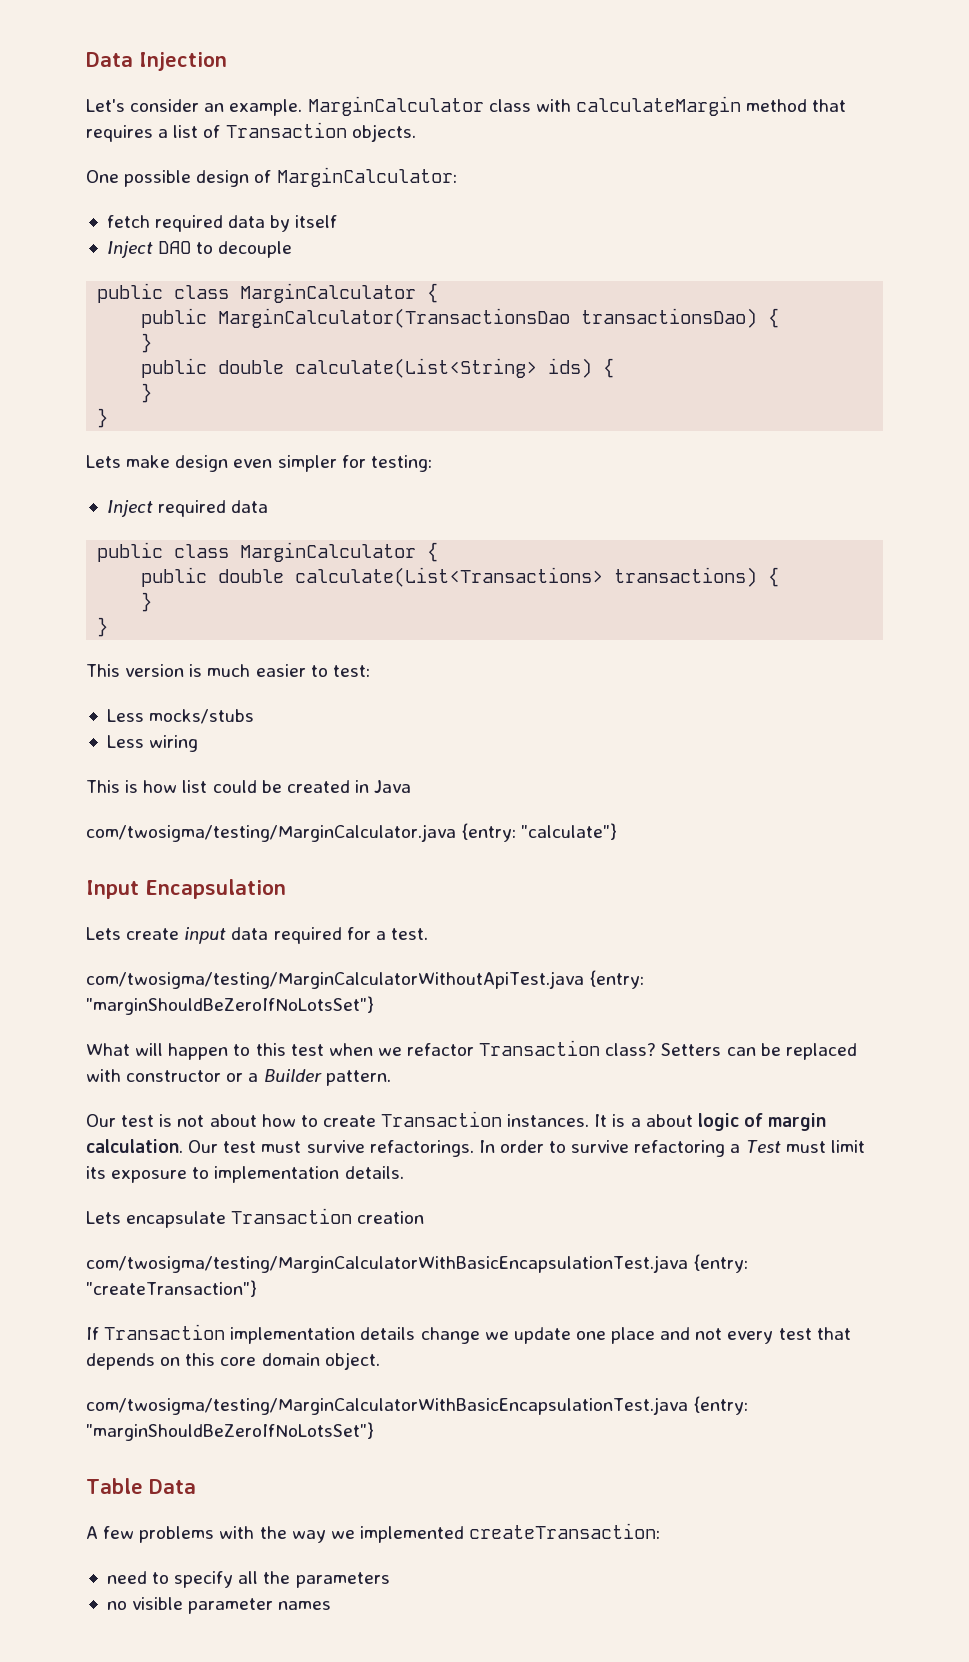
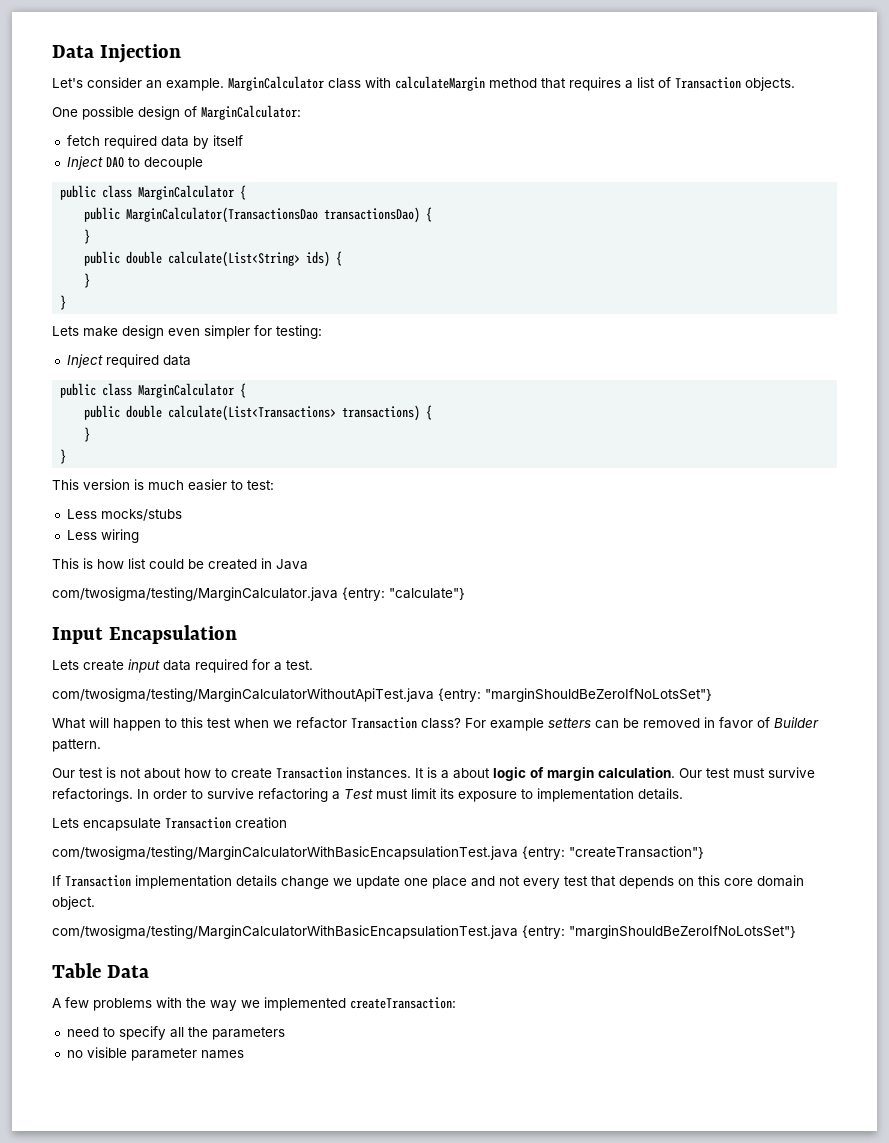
- Setters can be replaced with constructor or a Builder pattern.
+ For example setters can be removed in favor of Builder pattern.

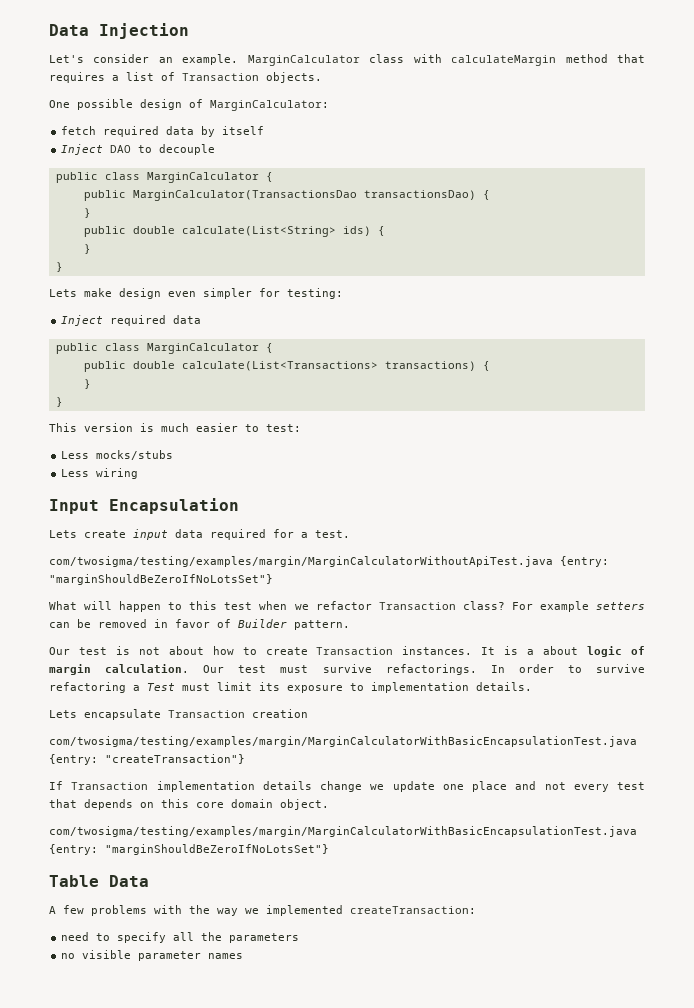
- This is how list could be created in Java
- com/twosigma/testing/MarginCalculator.java {entry: "calculate"}
- com/twosigma/testing/MarginCalculatorWithoutApiTest.java {entry: "marginShouldBeZeroIfNoLotsSet"}
+ com/twosigma/testing/examples/margin/MarginCalculatorWithoutApiTest.java {entry: "marginShouldBeZeroIfNoLotsSet"}
- com/twosigma/testing/MarginCalculatorWithBasicEncapsulationTest.java {entry: "createTransaction"}
+ com/twosigma/testing/examples/margin/MarginCalculatorWithBasicEncapsulationTest.java {entry: "createTransaction"}
- com/twosigma/testing/MarginCalculatorWithBasicEncapsulationTest.java {entry: "marginShouldBeZeroIfNoLotsSet"}
+ com/twosigma/testing/examples/margin/MarginCalculatorWithBasicEncapsulationTest.java {entry: "marginShouldBeZeroIfNoLotsSet"}

